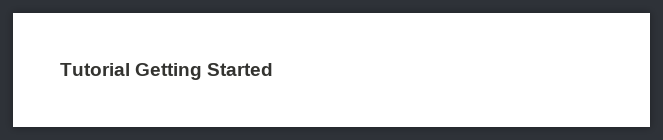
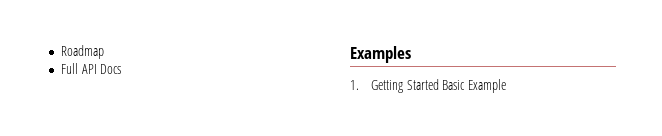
- Tutorial Getting Started
+ Roadmap
+ Full API Docs
+ Examples
+ 1. Getting Started Basic Example

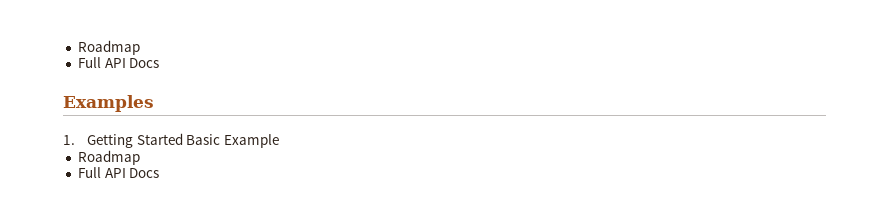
  1. Getting Started Basic Example
+ Roadmap
+ Full API Docs

